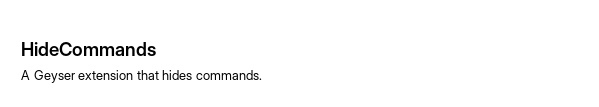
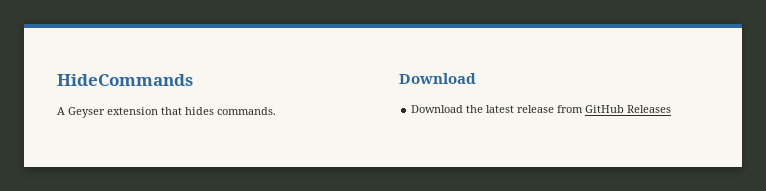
  A Geyser extension that hides commands.
+ Download
+ Download the latest release from GitHub Releases

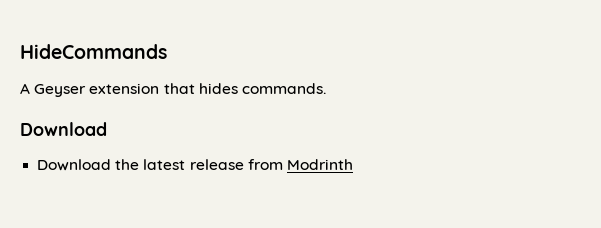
- Download the latest release from GitHub Releases
+ Download the latest release from Modrinth

